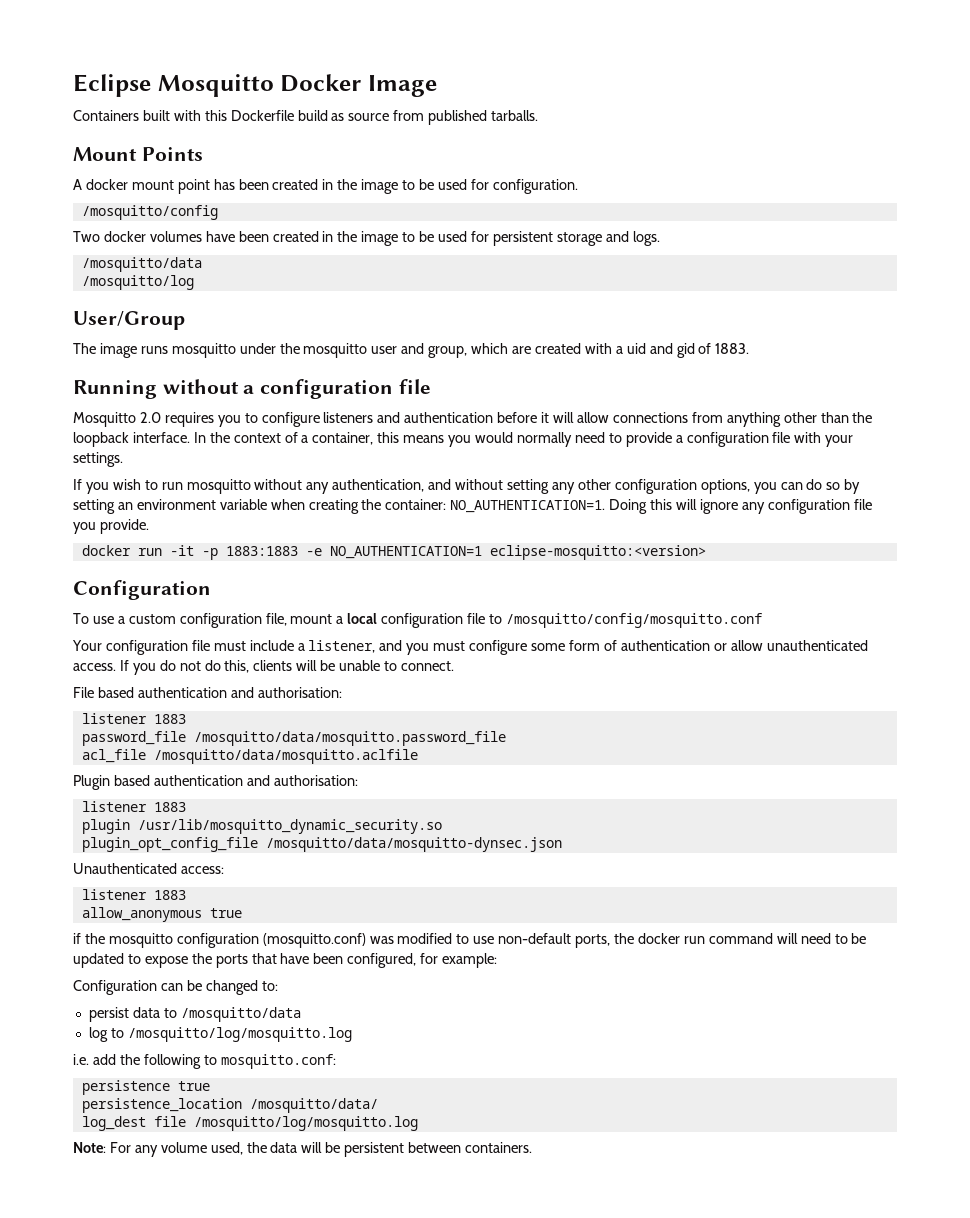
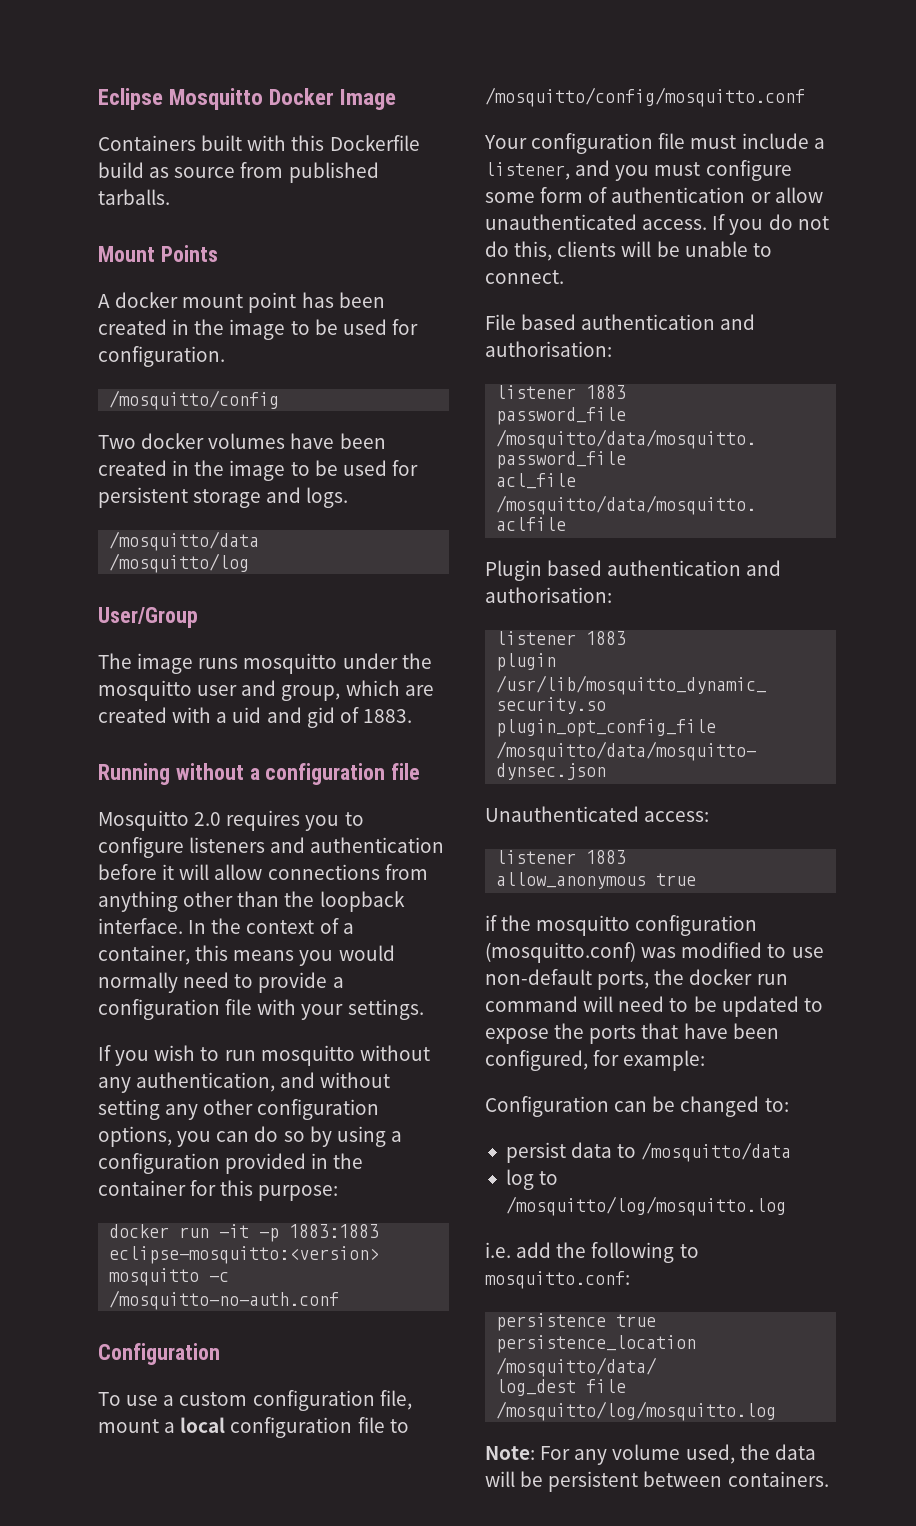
- If you wish to run mosquitto without any authentication, and without setting any other configuration options, you can do so by setting an environment variable when creating the container: NO_AUTHENTICATION=1. Doing this will ignore any configuration file you provide.
+ If you wish to run mosquitto without any authentication, and without setting any other configuration options, you can do so by using a configuration provided in the container for this purpose:
- docker run -it -p 1883:1883 -e NO_AUTHENTICATION=1 eclipse-mosquitto:<version>
+ docker run -it -p 1883:1883 eclipse-mosquitto:<version> mosquitto -c /mosquitto-no-auth.conf

